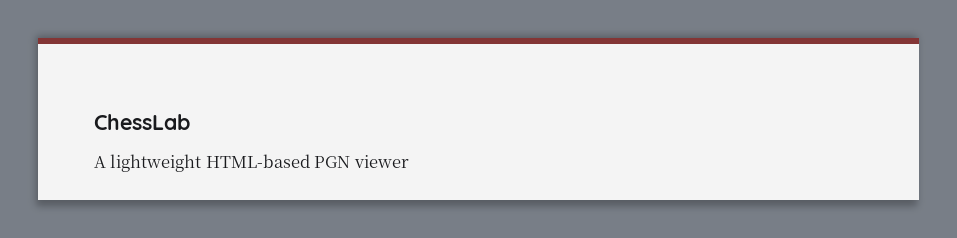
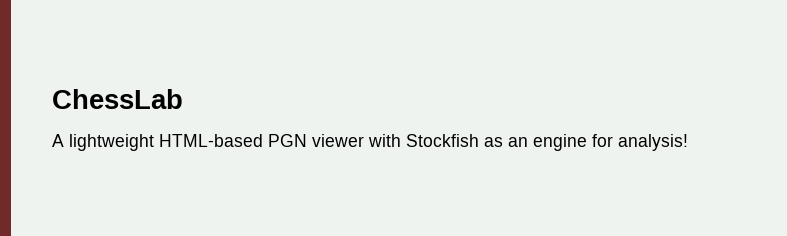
- A lightweight HTML-based PGN viewer
+ A lightweight HTML-based PGN viewer with Stockfish as an engine for analysis!

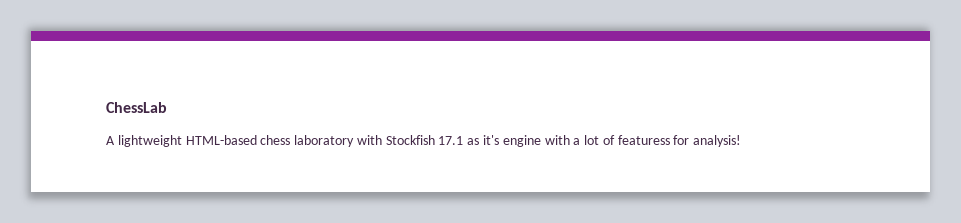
- A lightweight HTML-based PGN viewer with Stockfish as an engine for analysis!
+ A lightweight HTML-based chess laboratory with Stockfish 17.1 as it's engine with a lot of featuress for analysis!

